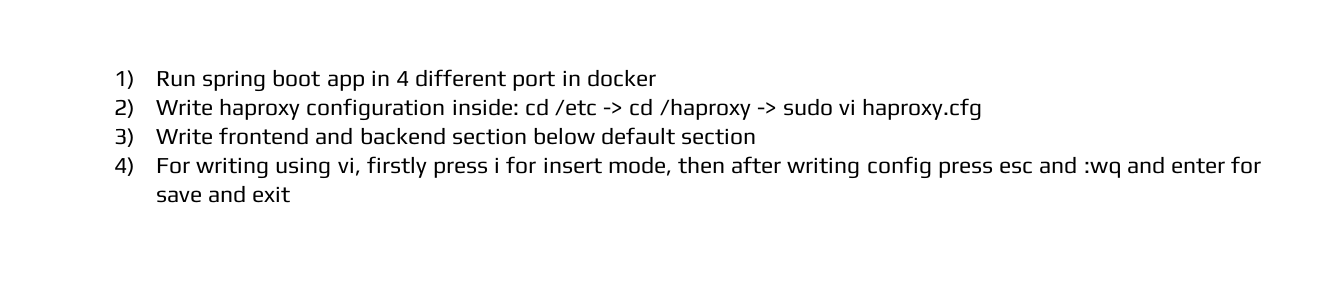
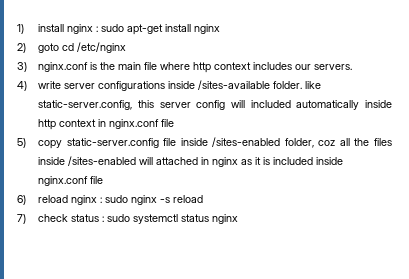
- 1) Run spring boot app in 4 different port in docker
- 2) Write haproxy configuration inside: cd /etc -> cd /haproxy -> sudo vi haproxy.cfg
- 3) Write frontend and backend section below default section
- 4) For writing using vi, firstly press i for insert mode, then after writing config press esc and :wq and enter for save and exit
+ 1) install nginx : sudo apt-get install nginx
+ 2) goto cd /etc/nginx
+ 3) nginx.conf is the main file where http context includes our servers.
+ 4) write server configurations inside /sites-available folder. like static-server.config, this server config will included automatically inside http context in nginx.conf file
+ 5) copy static-server.config file inside /sites-enabled folder, coz all the files inside /sites-enabled will attached in nginx as it is included inside nginx.conf file
+ 6) reload nginx : sudo nginx -s reload
+ 7) check status : sudo systemctl status nginx

